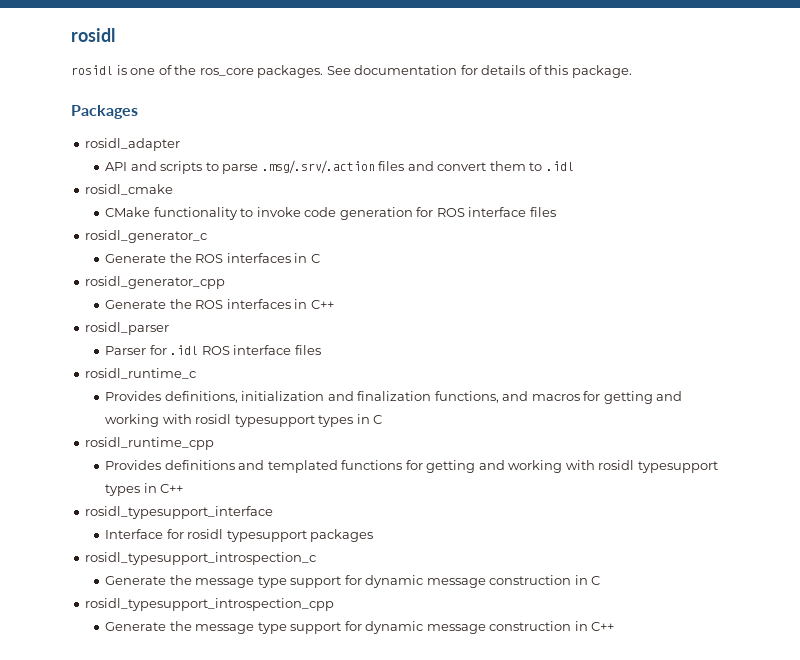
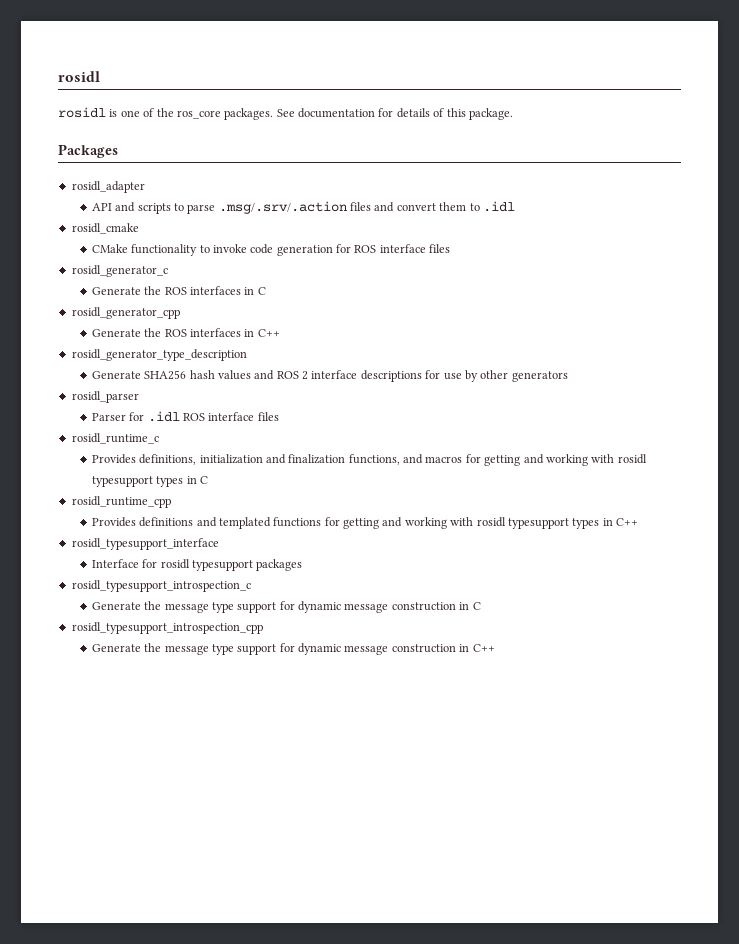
+ rosidl_generator_type_description
+ Generate SHA256 hash values and ROS 2 interface descriptions for use by other generators

